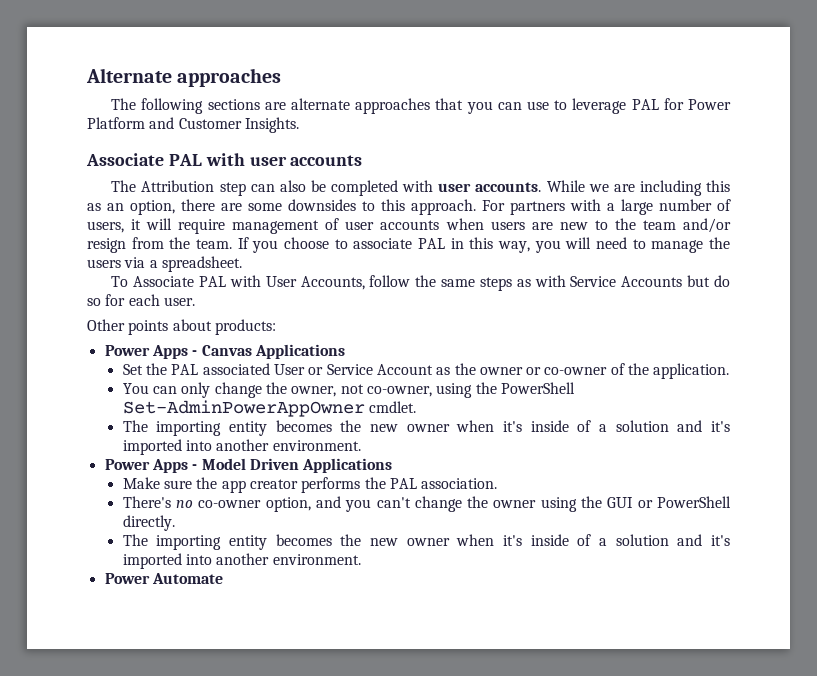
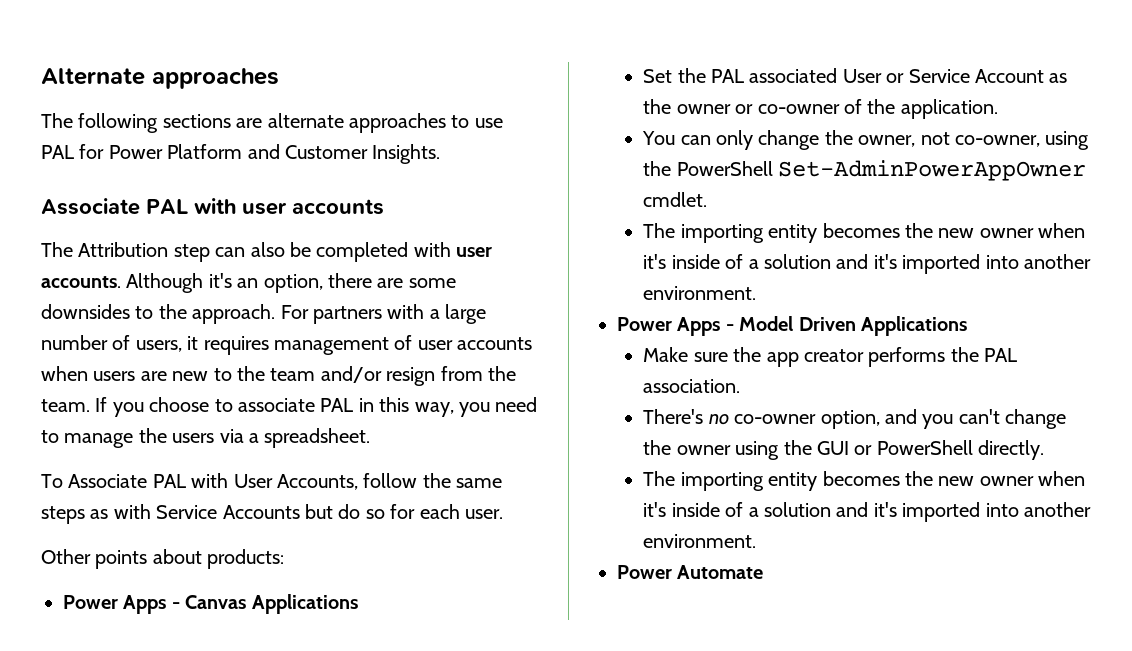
- The following sections are alternate approaches that you can use to leverage PAL for Power Platform and Customer Insights.
+ The following sections are alternate approaches to use PAL for Power Platform and Customer Insights.
- While we are including this as an option, there are some downsides to this approach.
+ Although it's an option, there are some downsides to the approach.
- For partners with a large number of users, it will require management of user accounts when users are new to the team and/or resign from the team.
+ For partners with a large number of users, it requires management of user accounts when users are new to the team and/or resign from the team.
- If you choose to associate PAL in this way, you will need to manage the users via a spreadsheet.
+ If you choose to associate PAL in this way, you need to manage the users via a spreadsheet.

